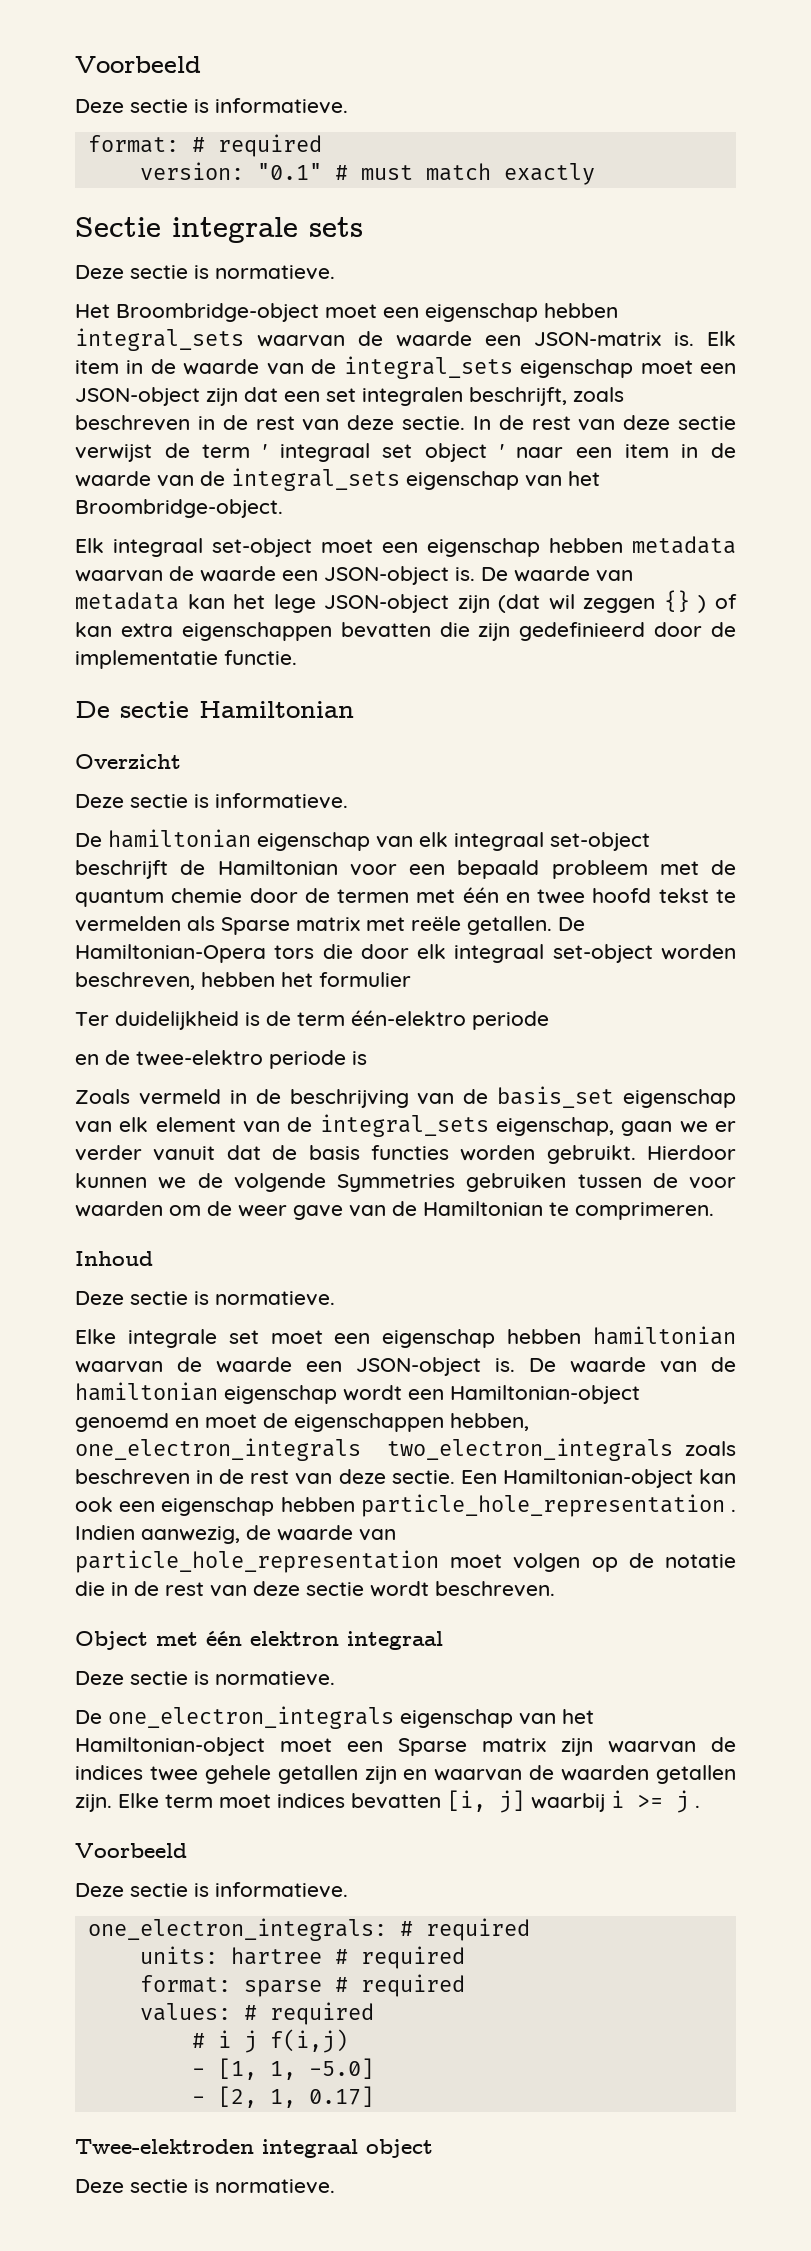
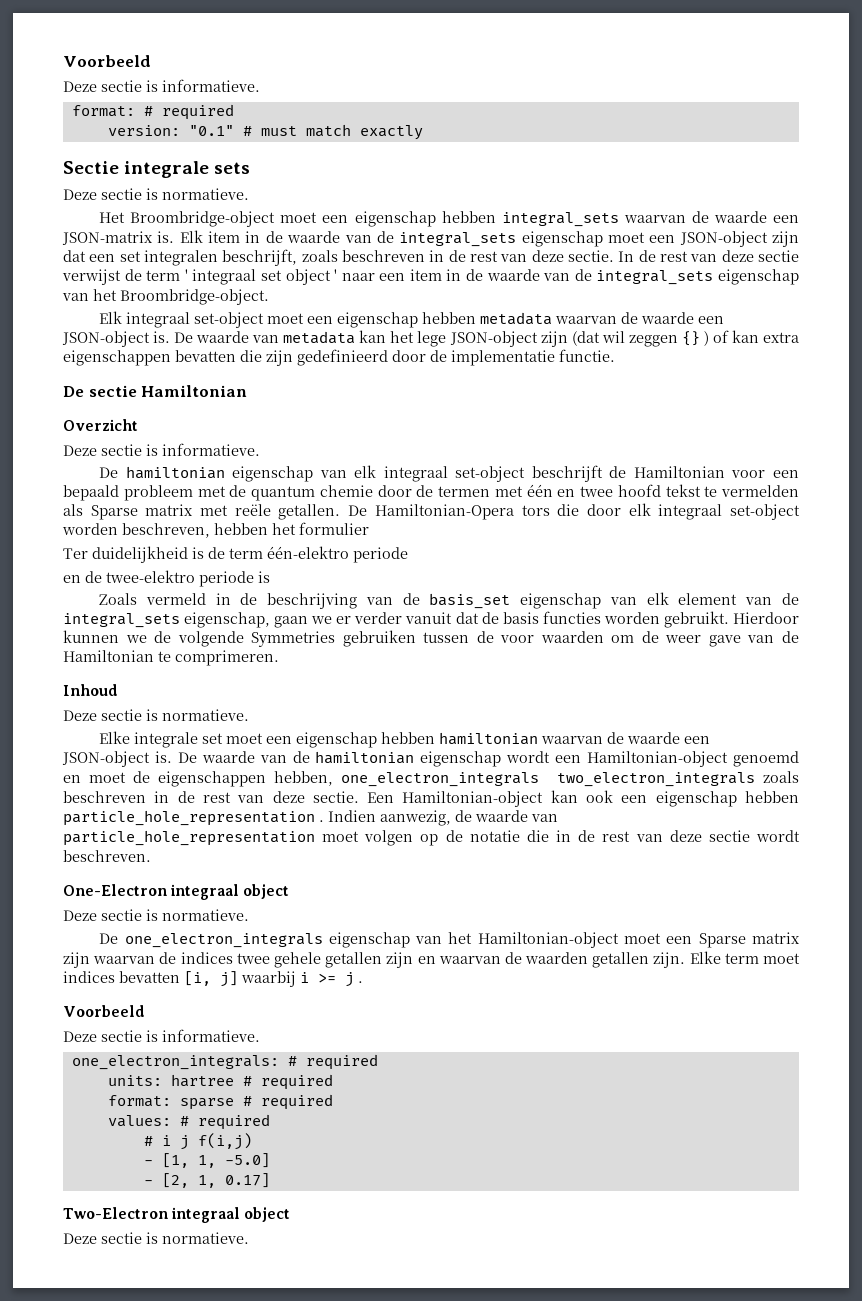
- Object met één elektron integraal
+ One-Electron integraal object
- Twee-elektroden integraal object
+ Two-Electron integraal object

